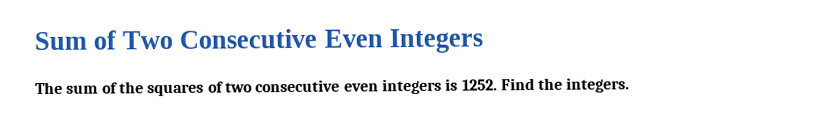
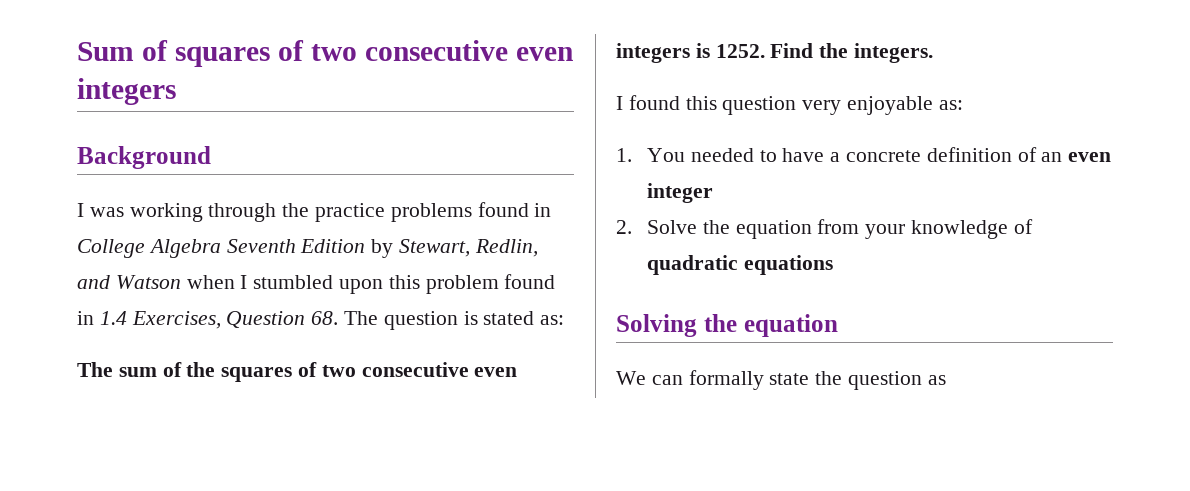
- Sum of Two Consecutive Even Integers
+ Sum of squares of two consecutive even integers
+ Background
+ I was working through the practice problems found in College Algebra Seventh Edition by Stewart, Redlin, and Watson when I stumbled upon this problem found in 1.4 Exercises, Question 68. The question is stated as:
+ I found this question very enjoyable as:
+ 1. You needed to have a concrete definition of an even integer
+ 2. Solve the equation from your knowledge of quadratic equations
+ Solving the equation
+ We can formally state the question as

